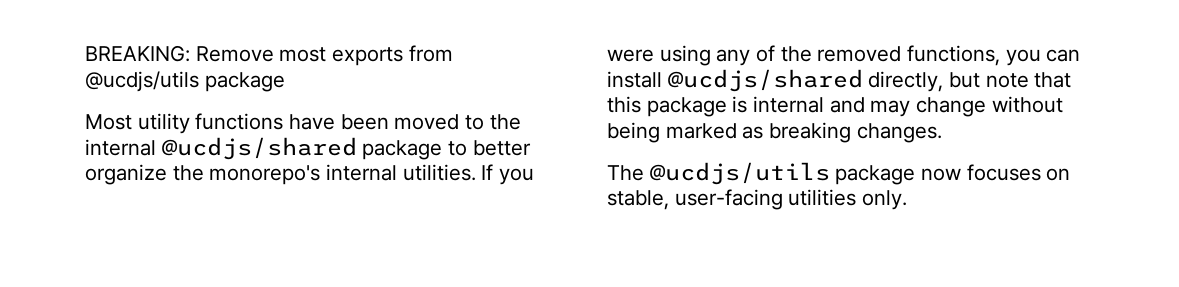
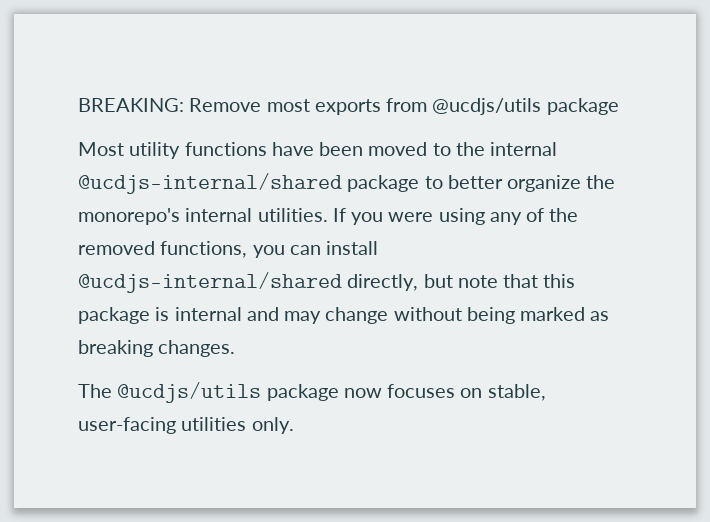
- Most utility functions have been moved to the internal @ucdjs/shared package to better organize the monorepo's internal utilities.
+ Most utility functions have been moved to the internal @ucdjs-internal/shared package to better organize the monorepo's internal utilities.
- If you were using any of the removed functions, you can install @ucdjs/shared directly, but note that this package is internal and may change without being marked as breaking changes.
+ If you were using any of the removed functions, you can install @ucdjs-internal/shared directly, but note that this package is internal and may change without being marked as breaking changes.

